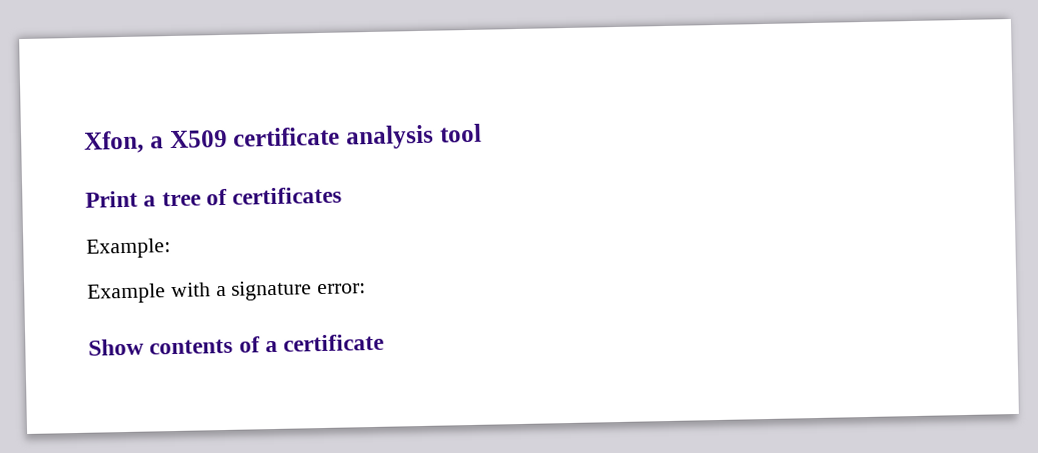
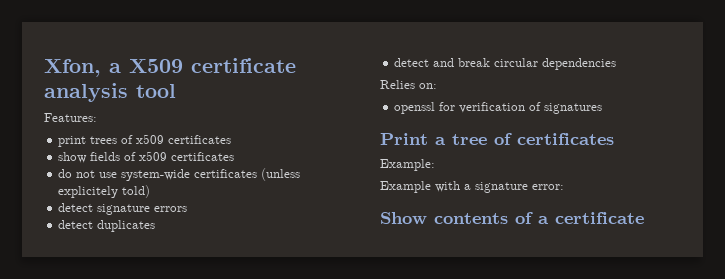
+ Features:
+ print trees of x509 certificates
+ show fields of x509 certificates
+ do not use system-wide certificates (unless explicitely told)
+ detect signature errors
+ detect duplicates
+ detect and break circular dependencies
+ Relies on:
+ openssl for verification of signatures

